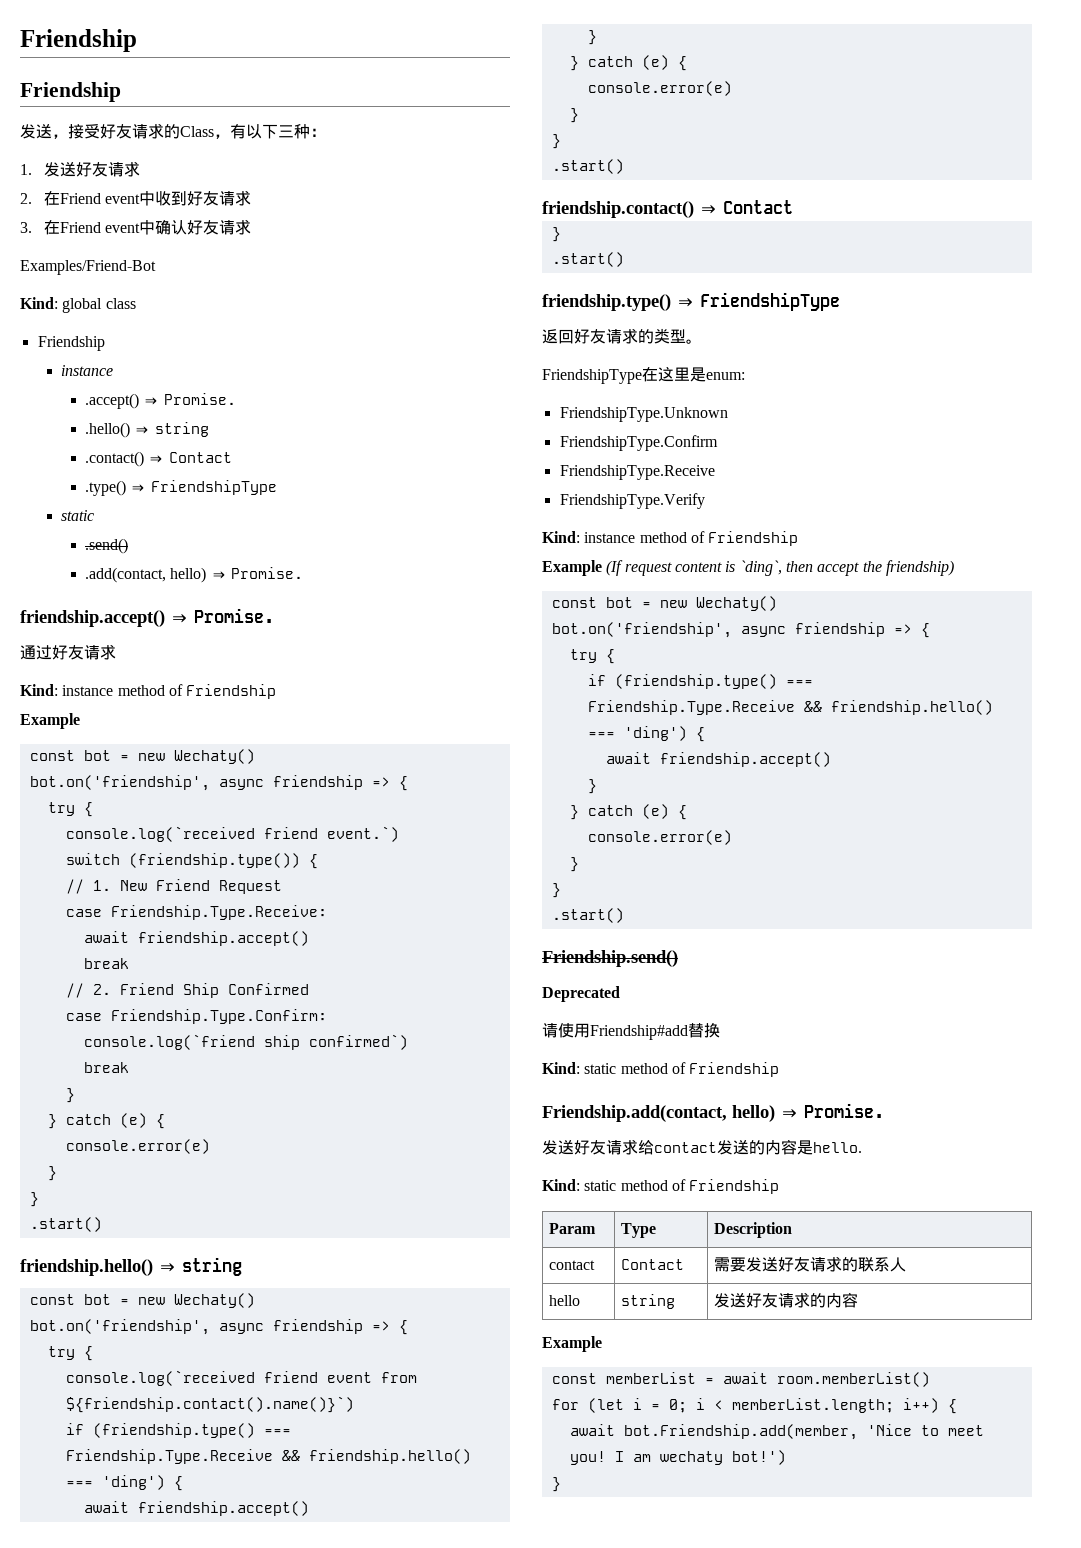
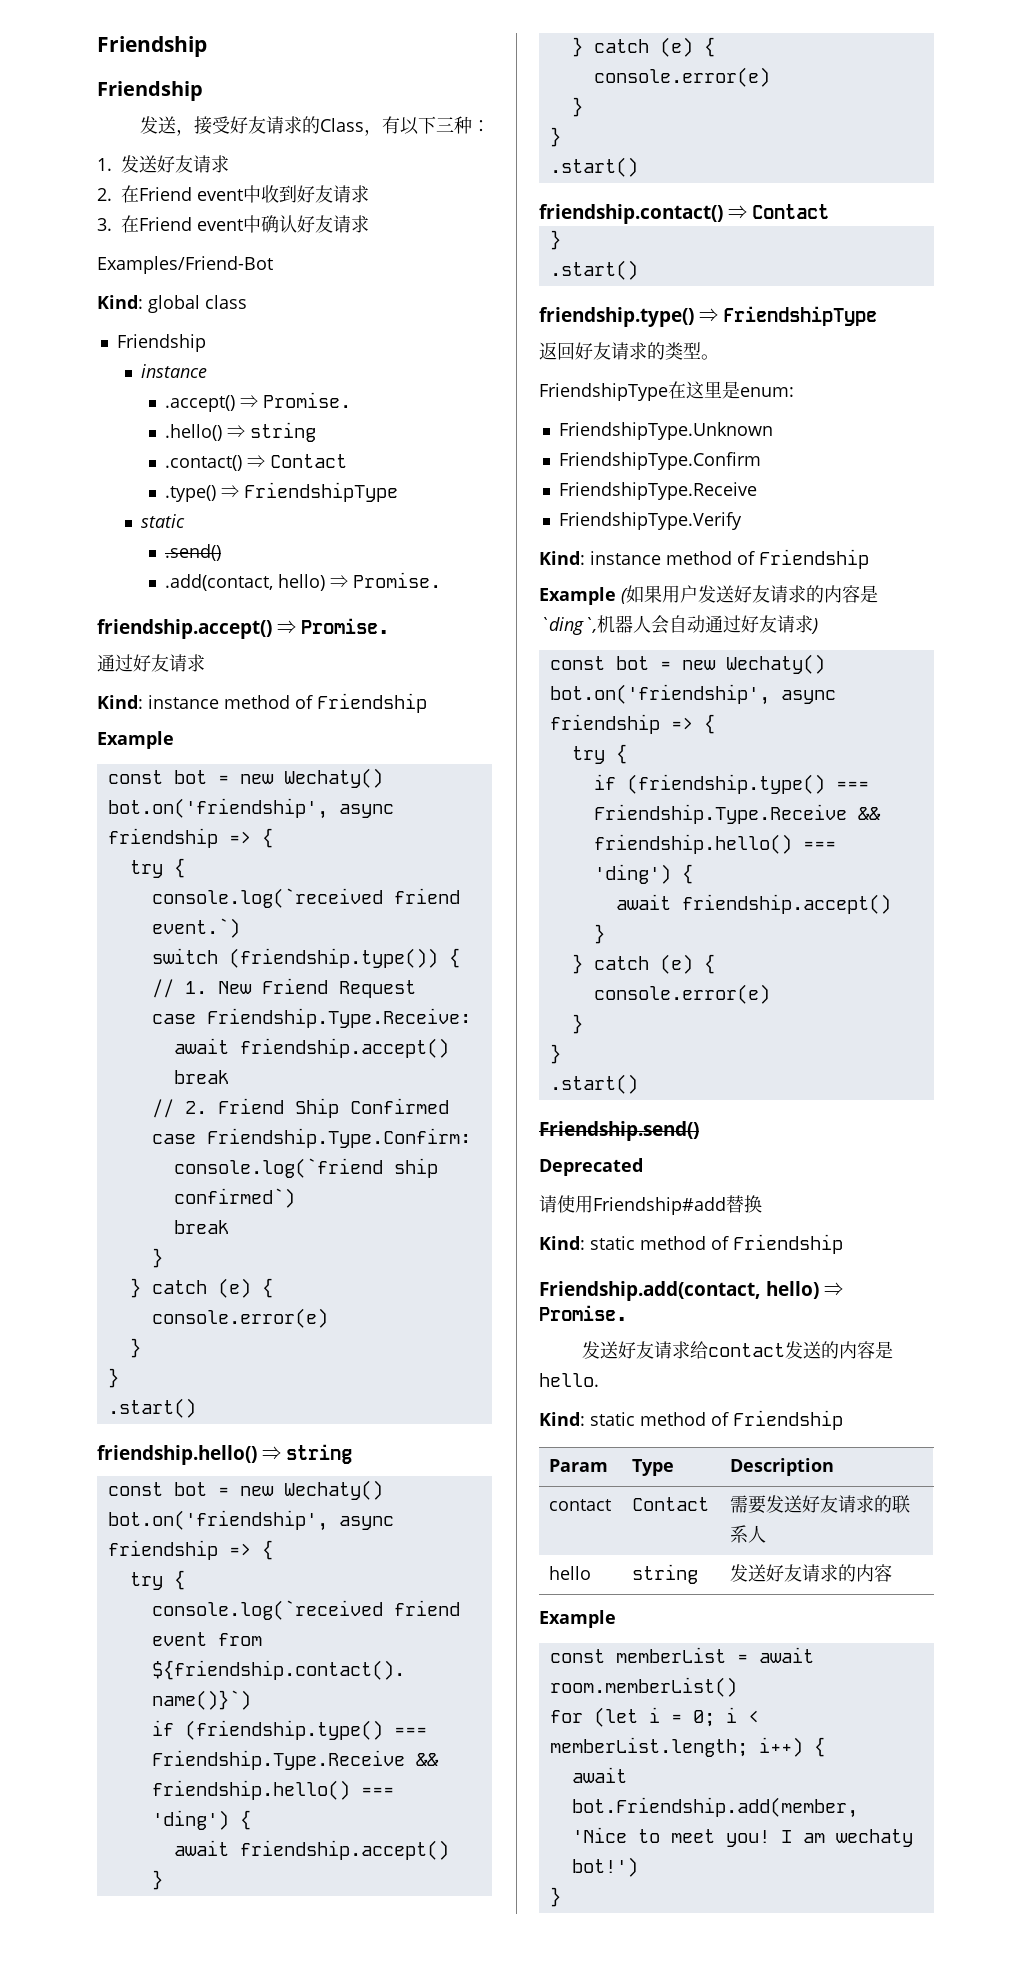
- Example (If request content is `ding`, then accept the friendship)
+ Example (如果用户发送好友请求的内容是`ding`,机器人会自动通过好友请求)

